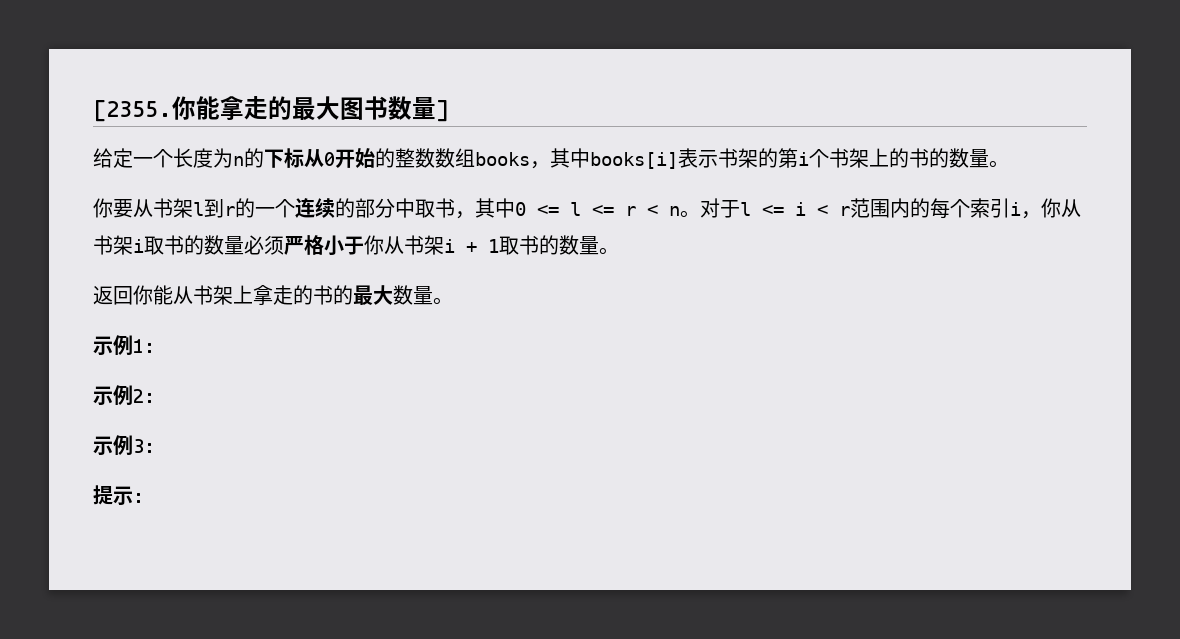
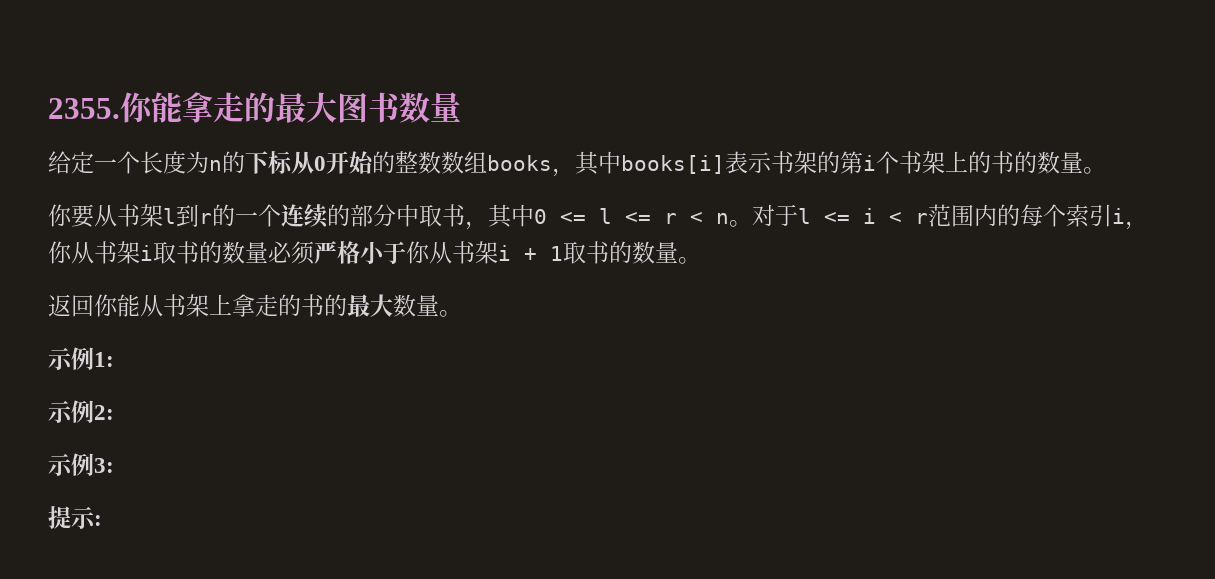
- [2355.
+ 2355.
- 你能拿走的最大图书数量]
+ 你能拿走的最大图书数量

